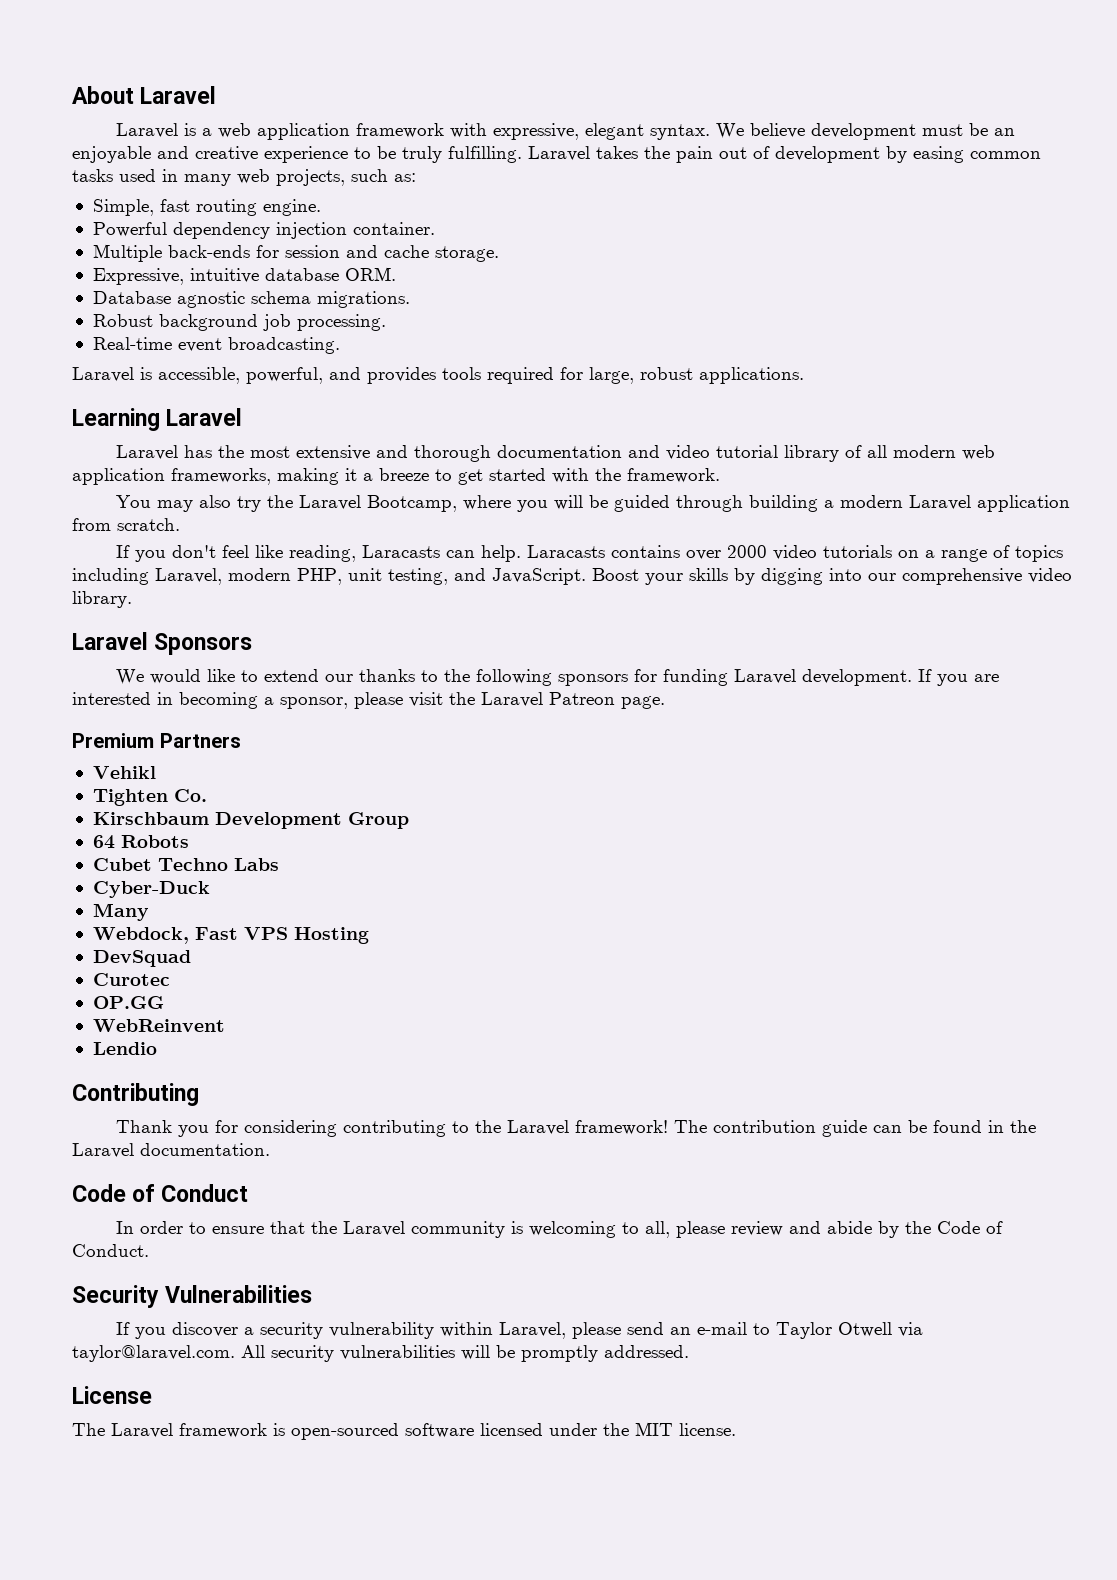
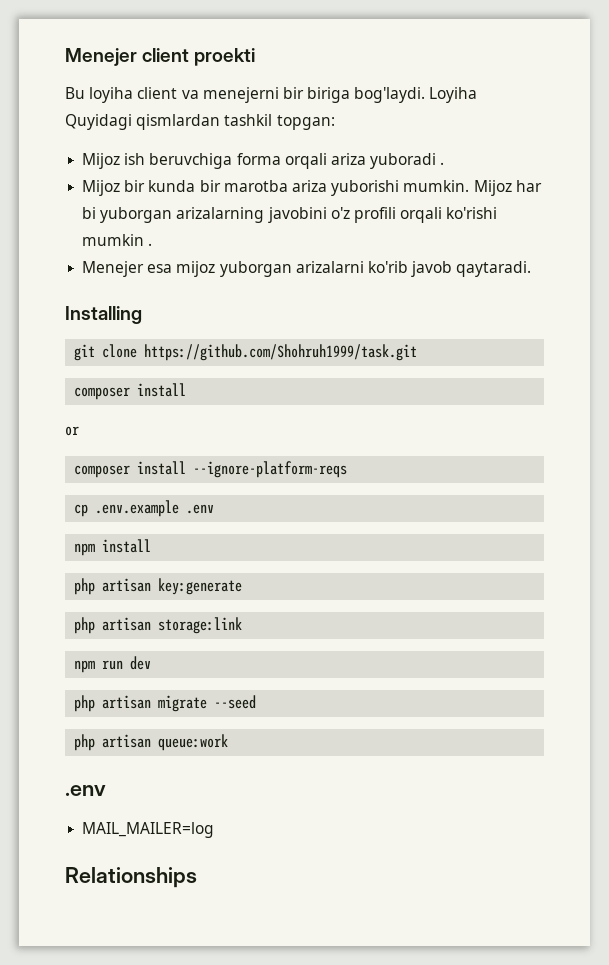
- About Laravel
- Laravel is a web application framework with expressive, elegant syntax. We believe development must be an enjoyable and creative experience to be truly fulfilling. Laravel takes the pain out of development by easing common tasks used in many web projects, such as:
- Simple, fast routing engine.
- Powerful dependency injection container.
- Multiple back-ends for session and cache storage.
- Expressive, intuitive database ORM.
- Database agnostic schema migrations.
- Robust background job processing.
- Real-time event broadcasting.
- Laravel is accessible, powerful, and provides tools required for large, robust applications.
- Learning Laravel
- Laravel has the most extensive and thorough documentation and video tutorial library of all modern web application frameworks, making it a breeze to get started with the framework.
- You may also try the Laravel Bootcamp, where you will be guided through building a modern Laravel application from scratch.
- If you don't feel like reading, Laracasts can help. Laracasts contains over 2000 video tutorials on a range of topics including Laravel, modern PHP, unit testing, and JavaScript. Boost your skills by digging into our comprehensive video library.
- Laravel Sponsors
- We would like to extend our thanks to the following sponsors for funding Laravel development. If you are interested in becoming a sponsor, please visit the Laravel Patreon page.
- Premium Partners
- Vehikl
- Tighten Co.
- Kirschbaum Development Group
- 64 Robots
- Cubet Techno Labs
- Cyber-Duck
- Many
- Webdock, Fast VPS Hosting
- DevSquad
- Curotec
- OP.GG
- WebReinvent
- Lendio
- Contributing
- Thank you for considering contributing to the Laravel framework! The contribution guide can be found in the Laravel documentation.
- Code of Conduct
- In order to ensure that the Laravel community is welcoming to all, please review and abide by the Code of Conduct.
- Security Vulnerabilities
- If you discover a security vulnerability within Laravel, please send an e-mail to Taylor Otwell via taylor@laravel.com. All security vulnerabilities will be promptly addressed.
- License
- The Laravel framework is open-sourced software licensed under the MIT license.
+ Menejer client proekti
+ Bu loyiha client va menejerni bir biriga bog'laydi. Loyiha Quyidagi qismlardan tashkil topgan:
+ Mijoz ish beruvchiga forma orqali ariza yuboradi .
+ Mijoz bir kunda bir marotba ariza yuborishi mumkin. Mijoz har bi yuborgan arizalarning javobini o'z profili orqali ko'rishi mumkin .
+ Menejer esa mijoz yuborgan arizalarni ko'rib javob qaytaradi.
+ Installing
+ git clone https://github.com/Shohruh1999/task.git
+ composer install
+ or
+ composer install --ignore-platform-reqs
+ cp .env.example .env
+ npm install
+ php artisan key:generate
+ php artisan storage:link
+ npm run dev
+ php artisan migrate --seed
+ php artisan queue:work
+ .env
+ MAIL_MAILER=log
+ Relationships

